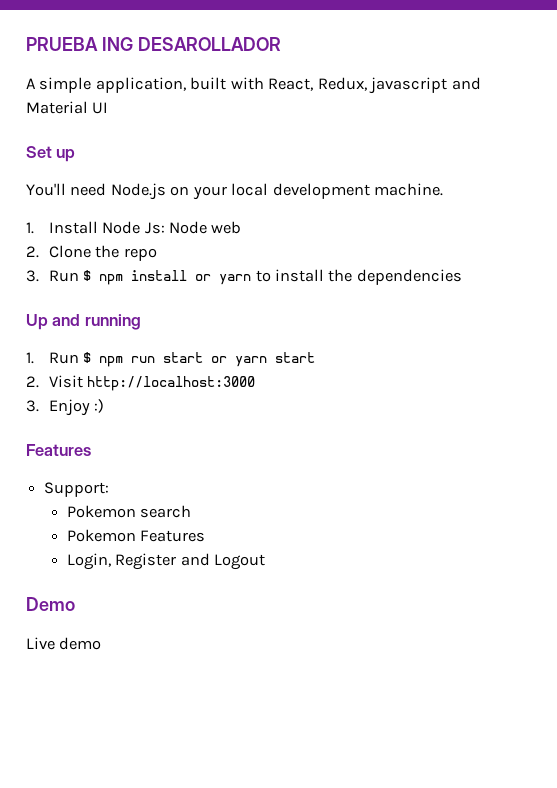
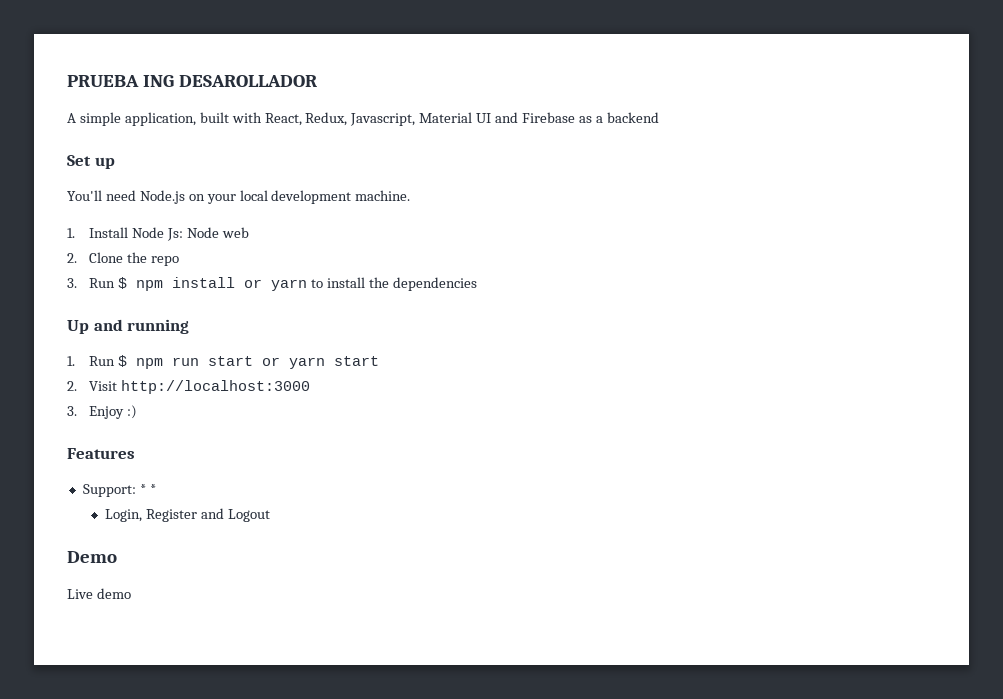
- A simple application, built with React, Redux, javascript and Material UI
+ A simple application, built with React, Redux, Javascript, Material UI and Firebase as a backend
- Support:
- Pokemon search
- Pokemon Features
+ Support: * *

